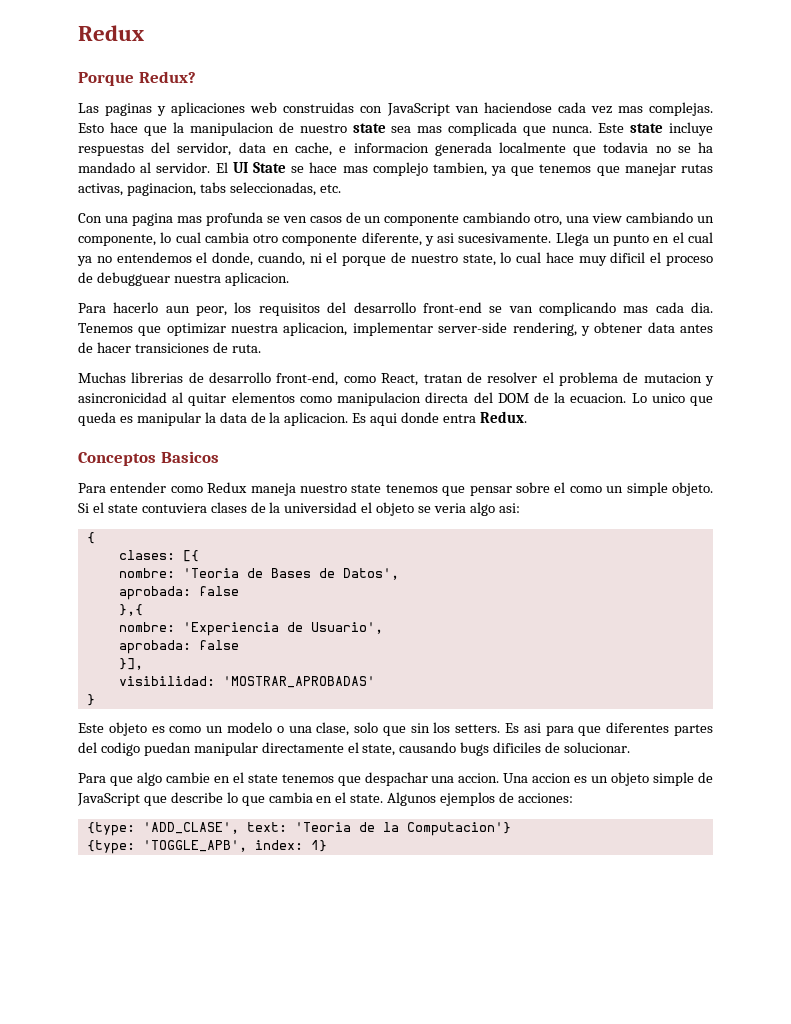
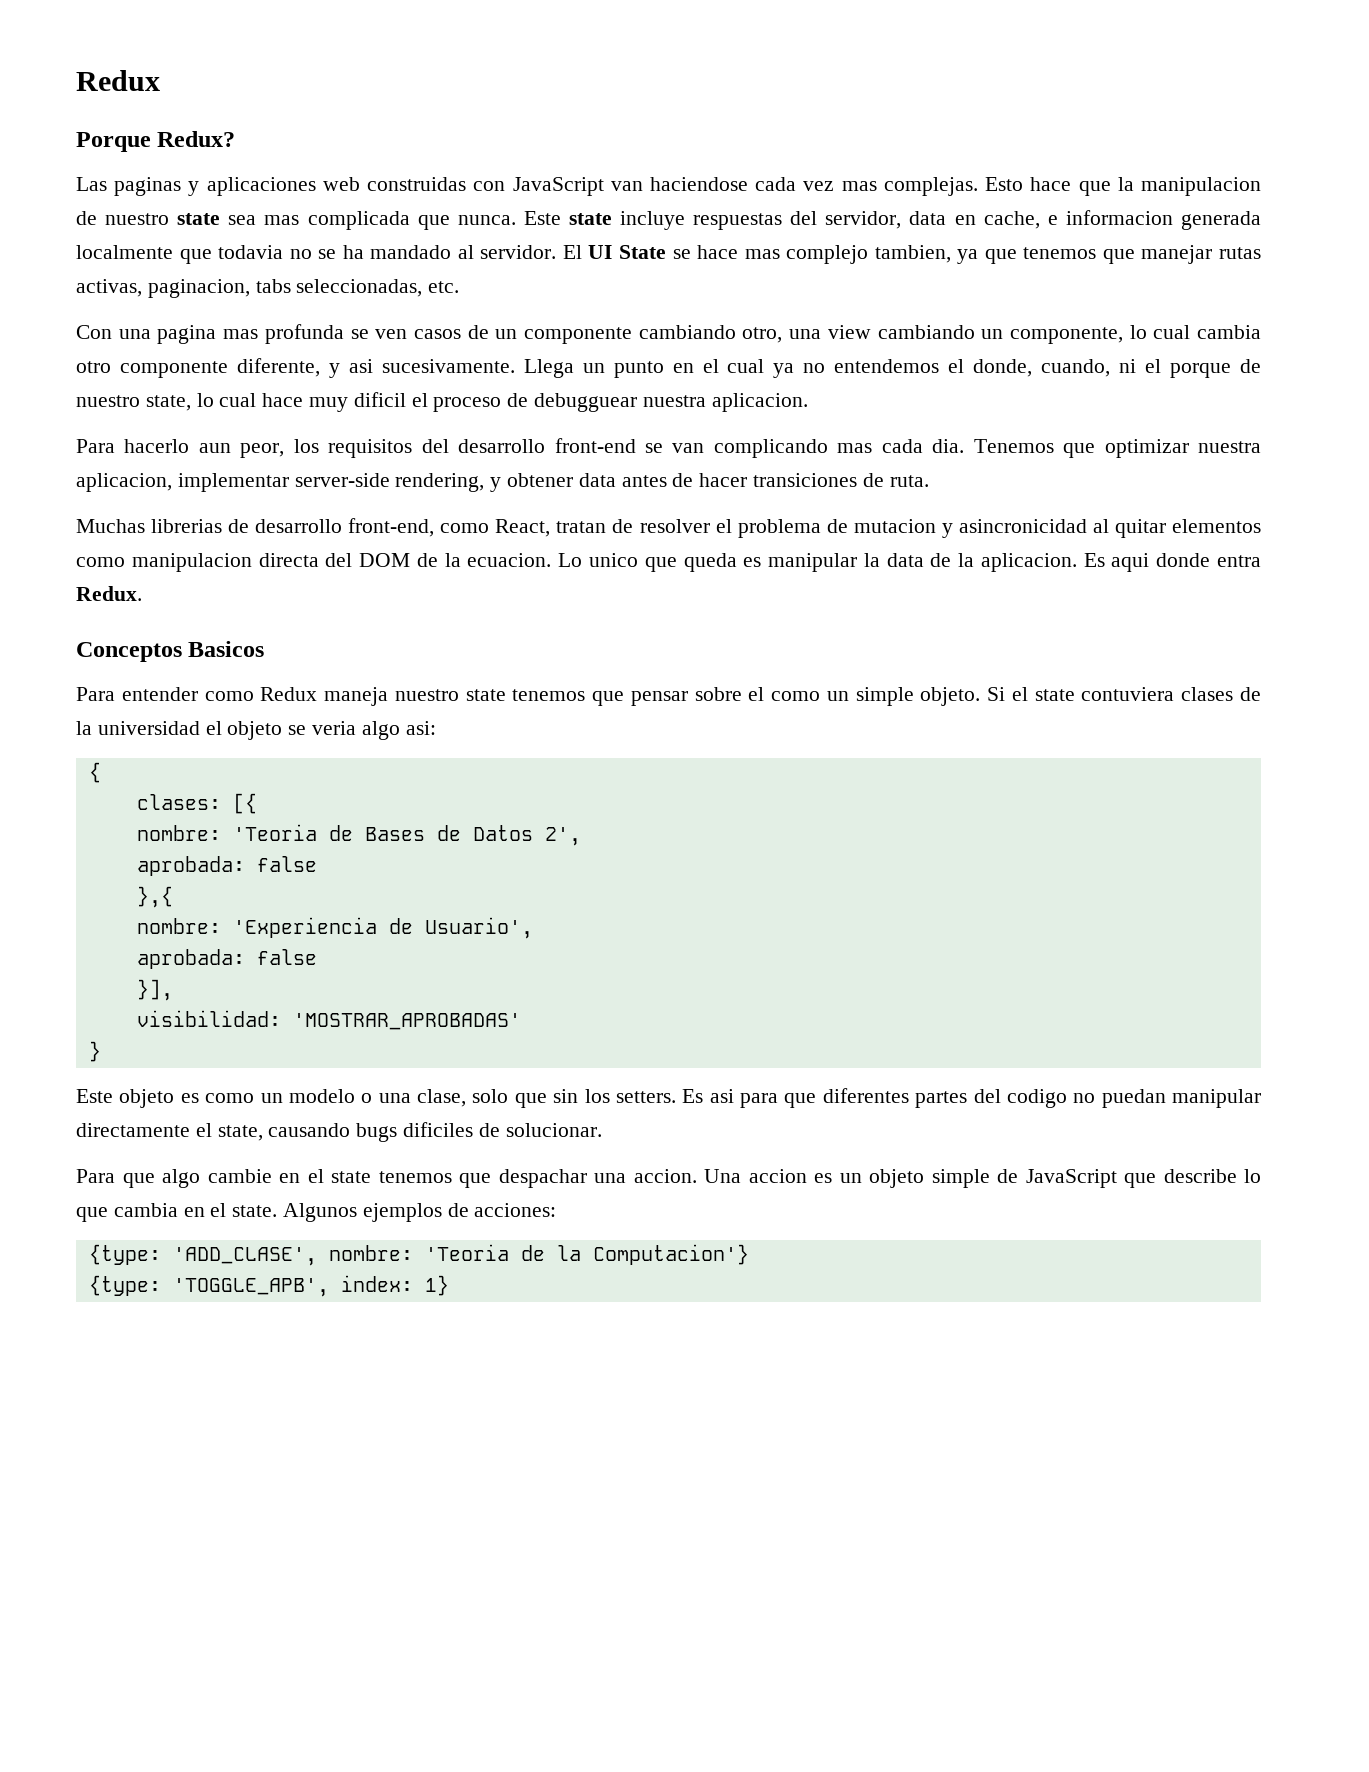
- nombre: 'Teoria de Bases de Datos',
+ nombre: 'Teoria de Bases de Datos 2',
- Es asi para que diferentes partes del codigo puedan manipular directamente el state, causando bugs dificiles de solucionar.
+ Es asi para que diferentes partes del codigo no puedan manipular directamente el state, causando bugs dificiles de solucionar.
- {type: 'ADD_CLASE', text: 'Teoria de la Computacion'}
+ {type: 'ADD_CLASE', nombre: 'Teoria de la Computacion'}

